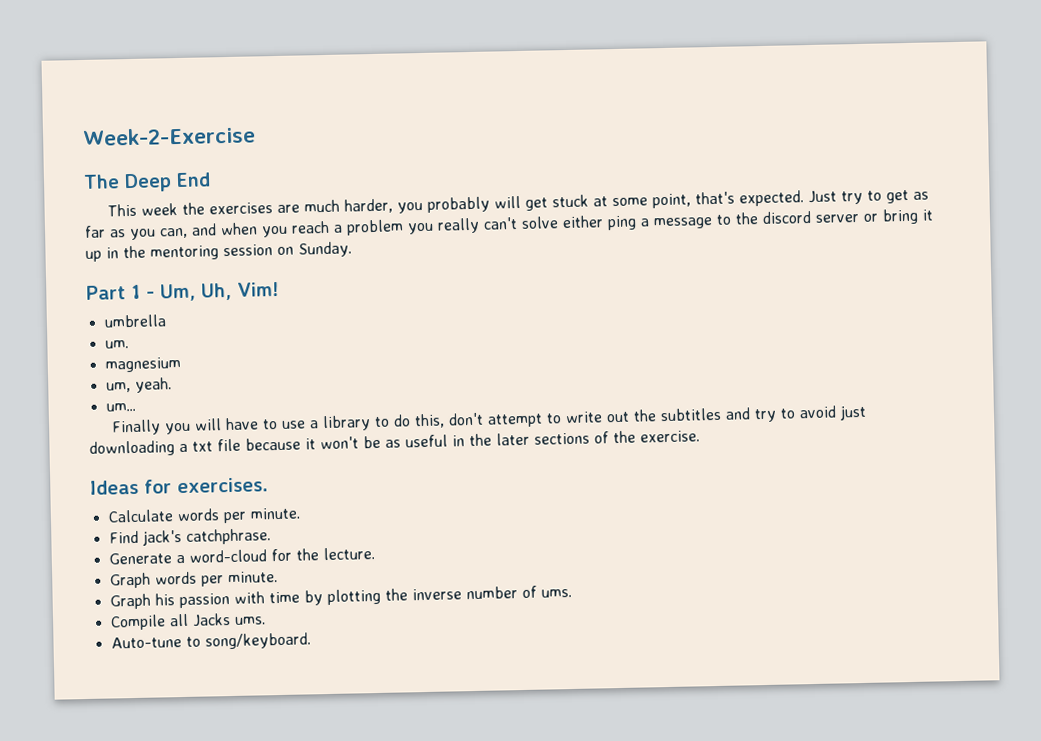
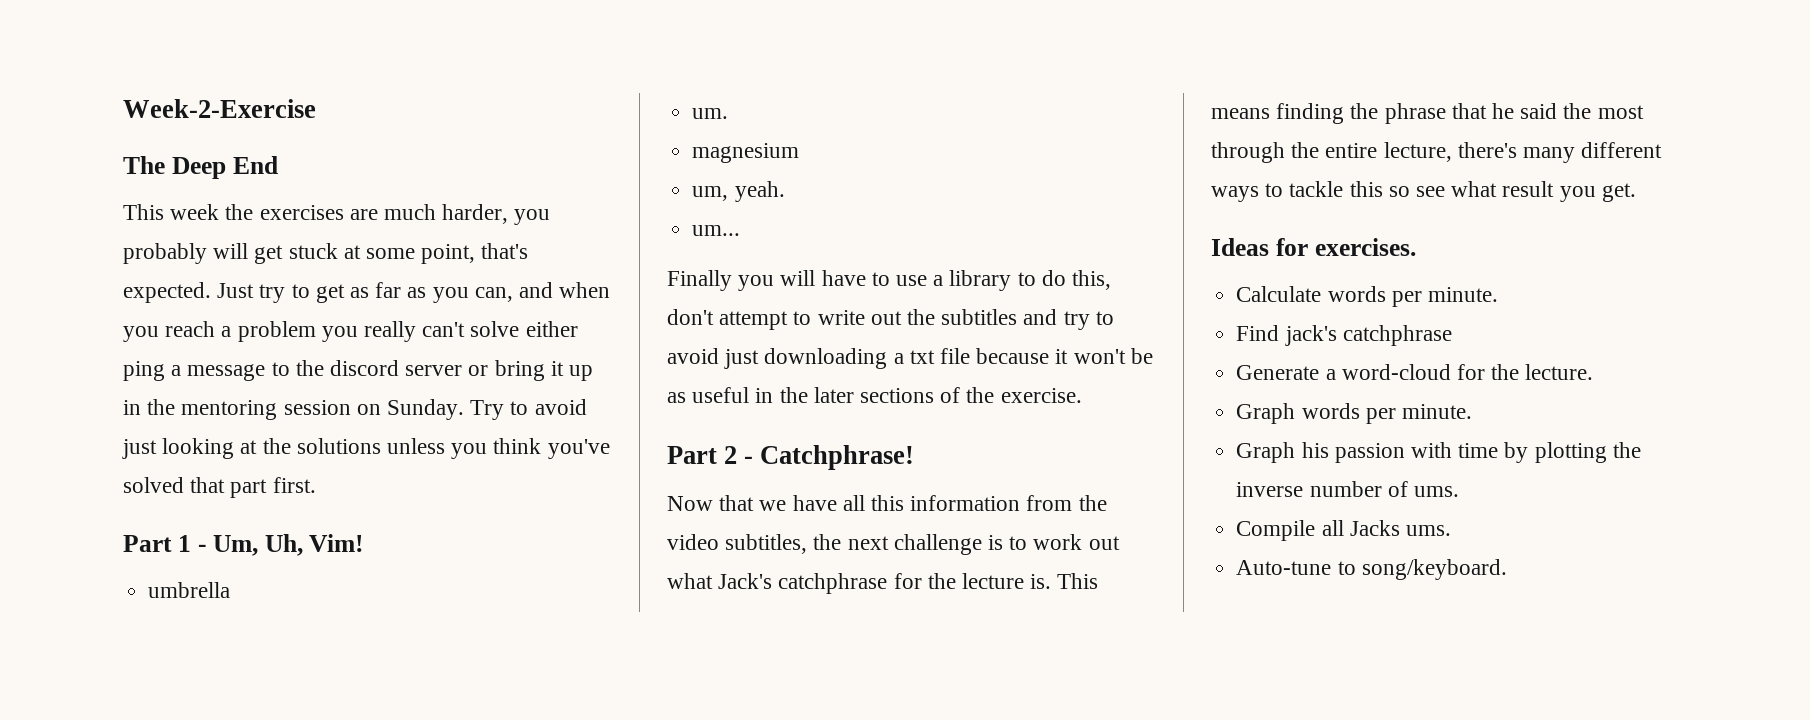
+ Try to avoid just looking at the solutions unless you think you've solved that part first.
+ Part 2 - Catchphrase!
+ Now that we have all this information from the video subtitles, the next challenge is to work out what Jack's catchphrase for the lecture is. This means finding the phrase that he said the most through the entire lecture, there's many different ways to tackle this so see what result you get.
- Find jack's catchphrase.
+ Find jack's catchphrase

